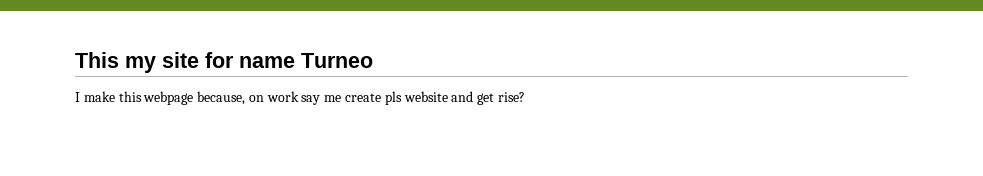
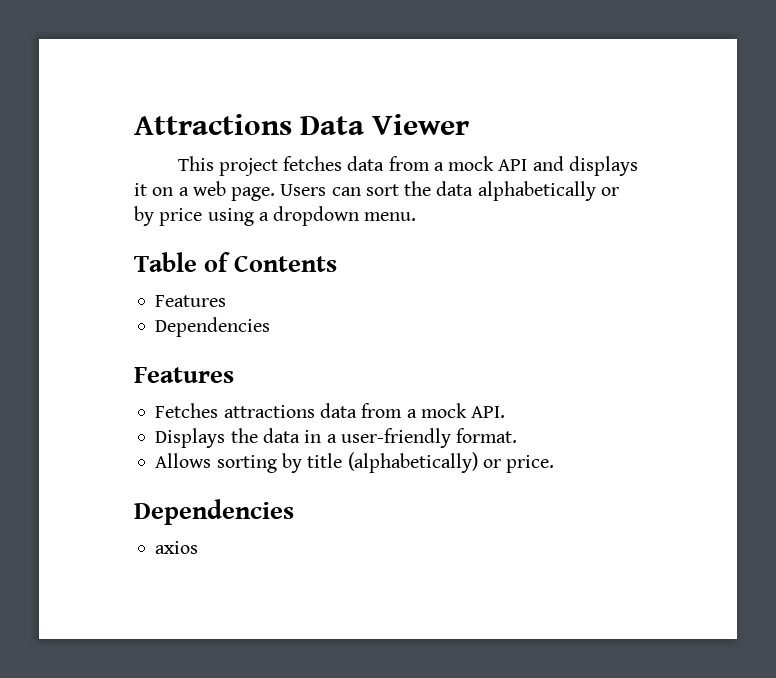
- This my site for name Turneo
- I make this webpage because, on work say me create pls website and get rise?
+ Attractions Data Viewer
+ This project fetches data from a mock API and displays it on a web page. Users can sort the data alphabetically or by price using a dropdown menu.
+ Table of Contents
+ Features
+ Dependencies
+ Features
+ Fetches attractions data from a mock API.
+ Displays the data in a user-friendly format.
+ Allows sorting by title (alphabetically) or price.
+ Dependencies
+ axios

